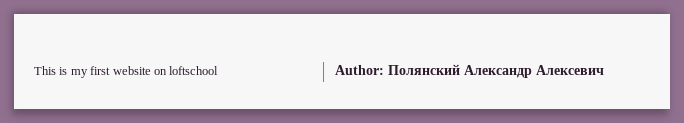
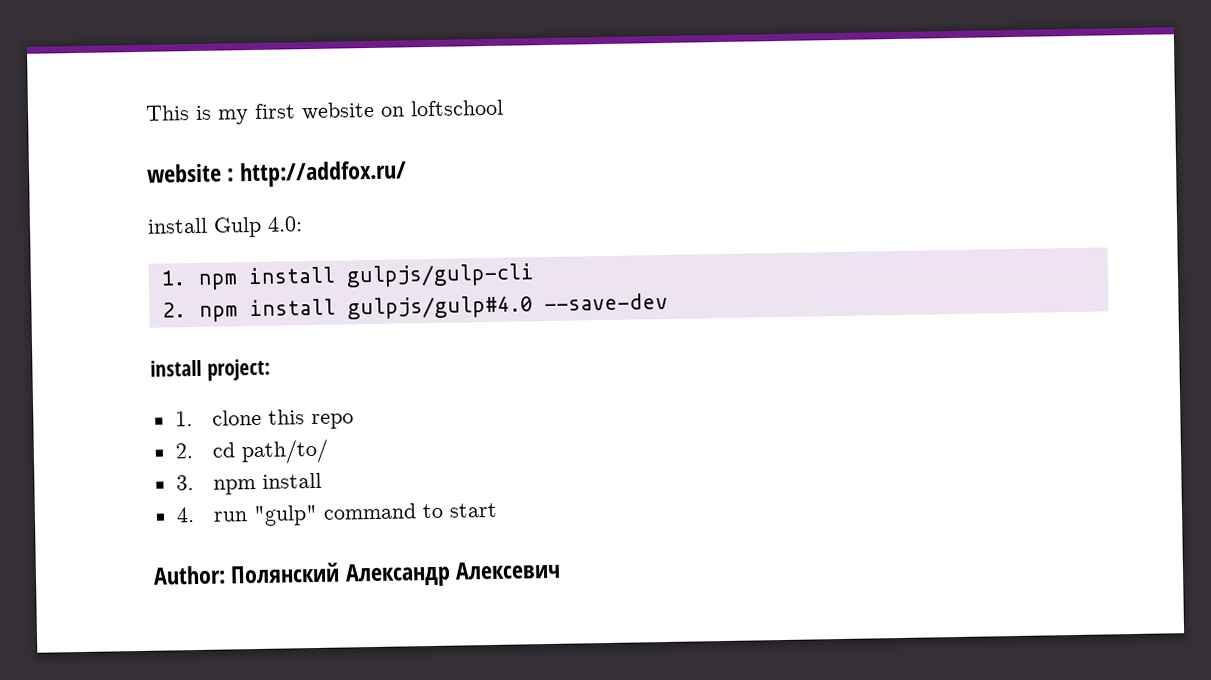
+ website : http://addfox.ru/
+ install Gulp 4.0:
+ 1. npm install gulpjs/gulp-cli
+ 2. npm install gulpjs/gulp#4.0 --save-dev
+ install project:
+ 1. clone this repo
+ 2. cd path/to/
+ 3. npm install
+ 4. run "gulp" command to start

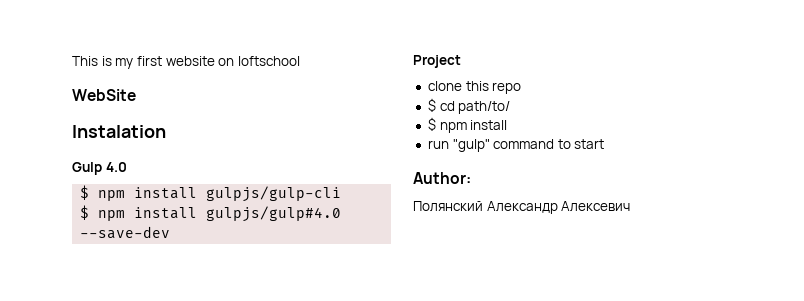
- website : http://addfox.ru/
- install Gulp 4.0:
- 1. npm install gulpjs/gulp-cli
+ WebSite
+ Instalation
+ Gulp 4.0
+ $ npm install gulpjs/gulp-cli
- 2. npm install gulpjs/gulp#4.0 --save-dev
+ $ npm install gulpjs/gulp#4.0 --save-dev
- install project:
- 1. clone this repo
+ Project
+ clone this repo
- 2. cd path/to/
- 3. npm install
+ $ cd path/to/
+ $ npm install
- 4. run "gulp" command to start
+ run "gulp" command to start
- Author: Полянский Александр Алексевич
+ Author:
+ Полянский Александр Алексевич

